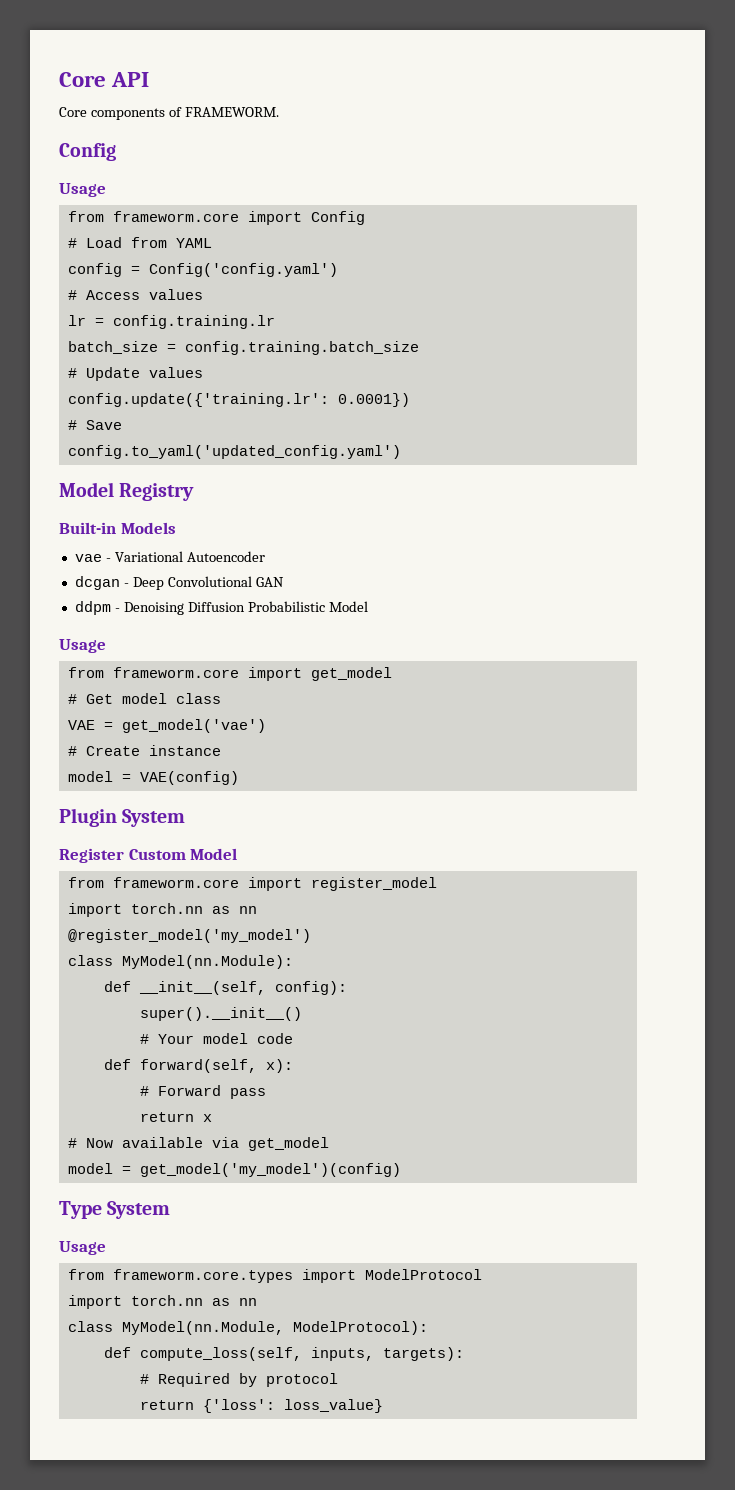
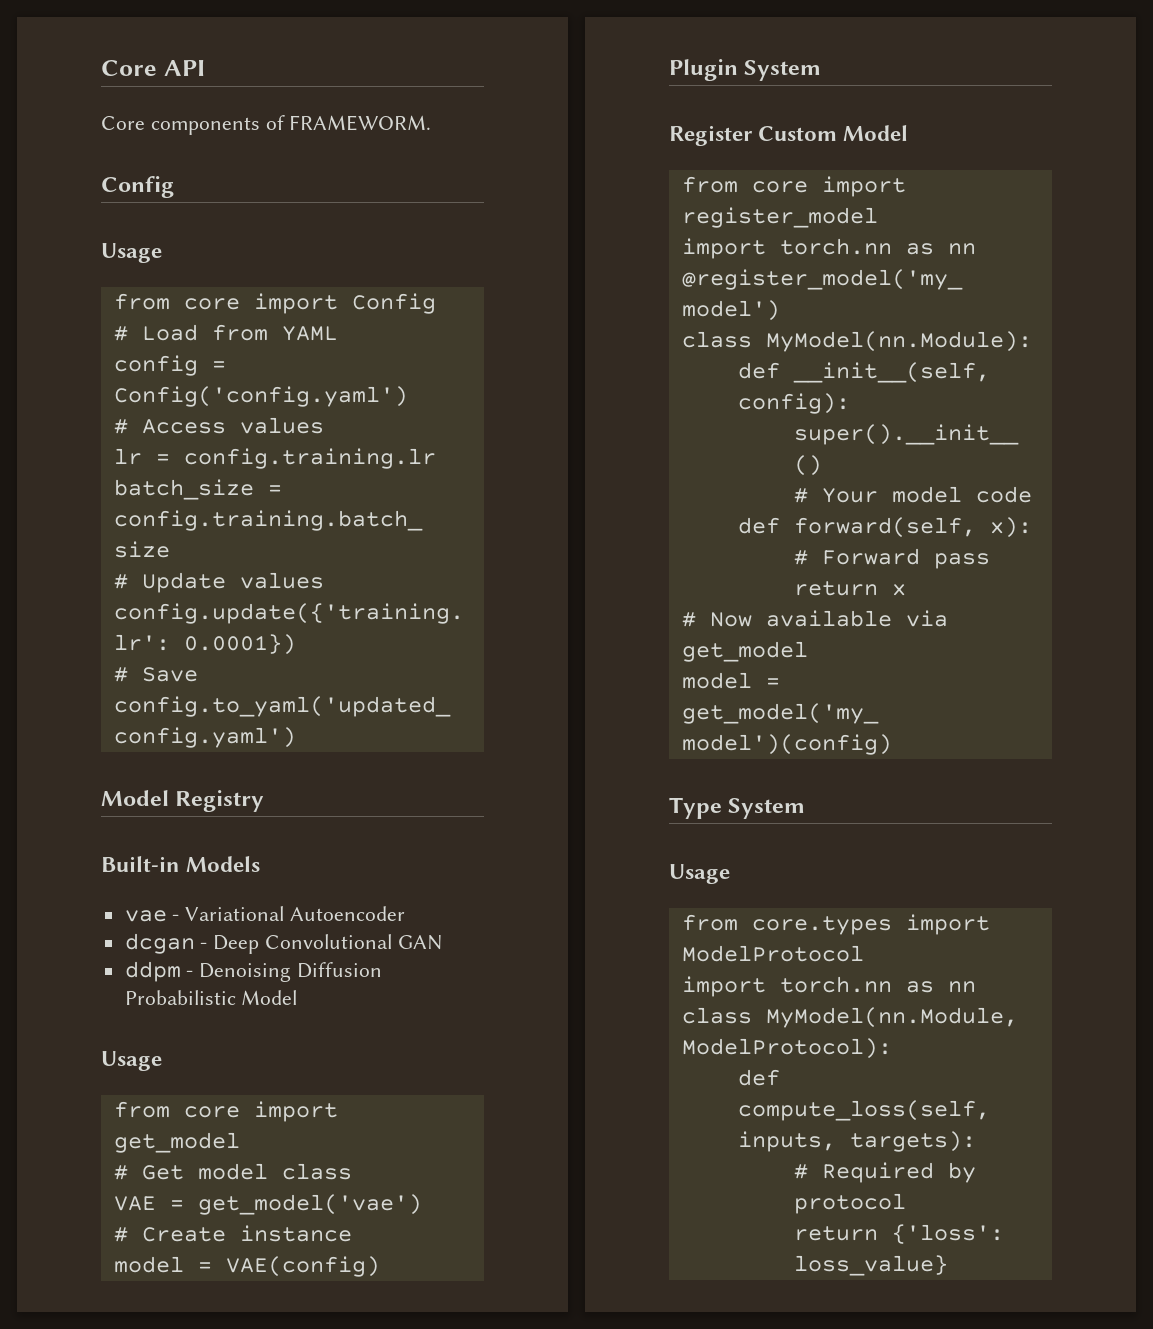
- from frameworm.core import Config
+ from core import Config
- from frameworm.core import get_model
+ from core import get_model
- from frameworm.core import register_model
+ from core import register_model
- from frameworm.core.types import ModelProtocol
+ from core.types import ModelProtocol

